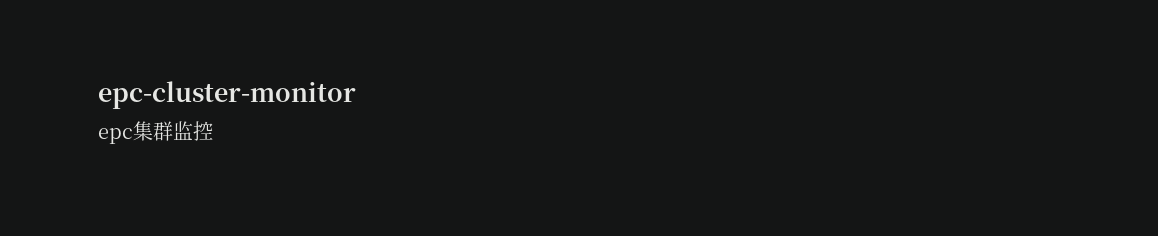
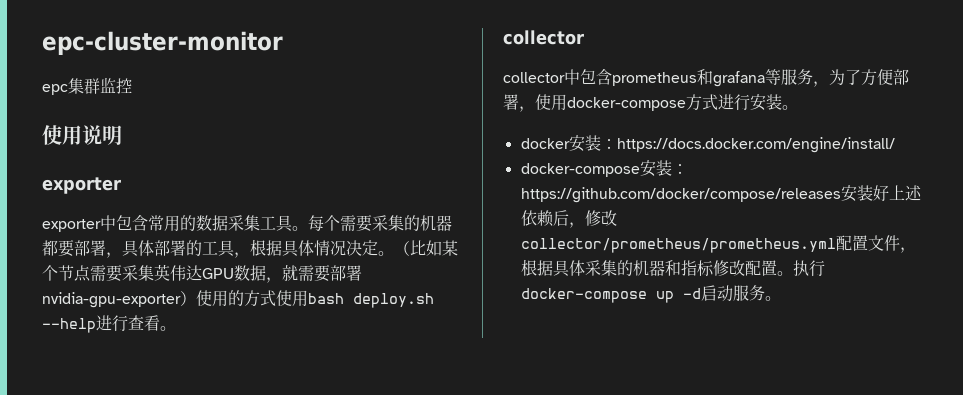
+ 使用说明
+ exporter
+ exporter中包含常用的数据采集工具。每个需要采集的机器都要部署，具体部署的工具，根据具体情况决定。（比如某个节点需要采集英伟达GPU数据，就需要部署nvidia-gpu-exporter）使用的方式使用bash deploy.sh --help进行查看。
+ collector
+ collector中包含prometheus和grafana等服务，为了方便部署，使用docker-compose方式进行安装。
+ docker安装：https://docs.docker.com/engine/install/
+ docker-compose安装：https://github.com/docker/compose/releases安装好上述依赖后，修改collector/prometheus/prometheus.yml配置文件，根据具体采集的机器和指标修改配置。执行docker-compose up -d启动服务。

